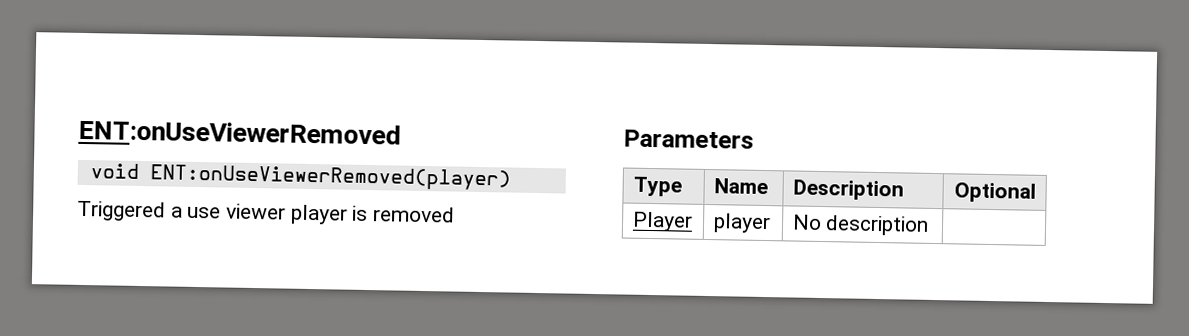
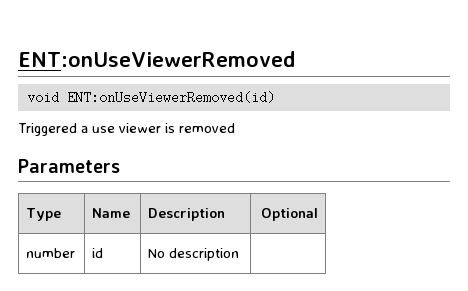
- void ENT:onUseViewerRemoved(player)
+ void ENT:onUseViewerRemoved(id)
- Triggered a use viewer player is removed
+ Triggered a use viewer is removed
- Player | player | No description |
+ number | id | No description |

